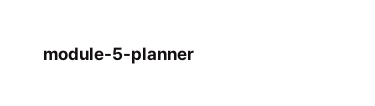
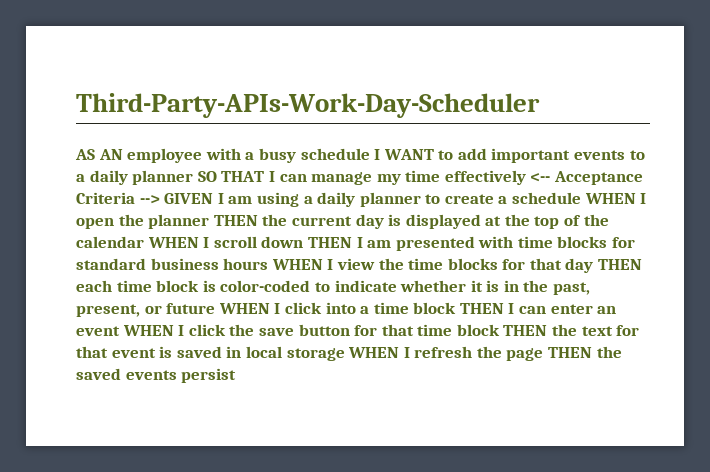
- module-5-planner
+ Third-Party-APIs-Work-Day-Scheduler
+ AS AN employee with a busy schedule I WANT to add important events to a daily planner SO THAT I can manage my time effectively <-- Acceptance Criteria --> GIVEN I am using a daily planner to create a schedule WHEN I open the planner THEN the current day is displayed at the top of the calendar WHEN I scroll down THEN I am presented with time blocks for standard business hours WHEN I view the time blocks for that day THEN each time block is color-coded to indicate whether it is in the past, present, or future WHEN I click into a time block THEN I can enter an event WHEN I click the save button for that time block THEN the text for that event is saved in local storage WHEN I refresh the page THEN the saved events persist

